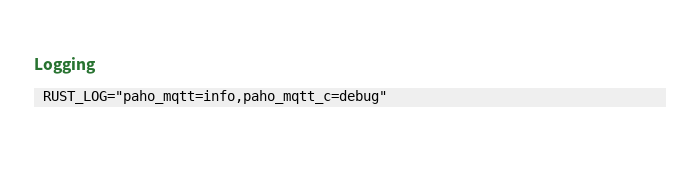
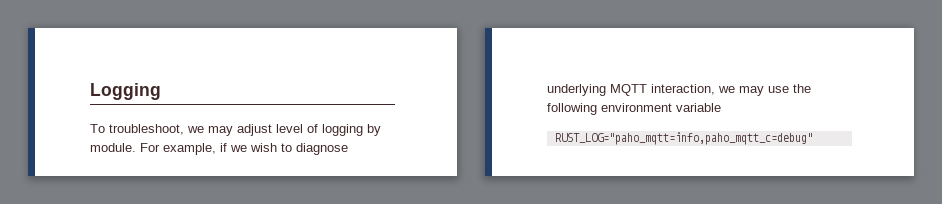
+ To troubleshoot, we may adjust level of logging by module. For example, if we wish to diagnose underlying MQTT interaction, we may use the following environment variable

